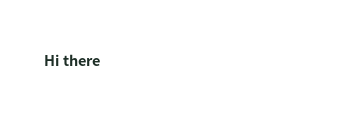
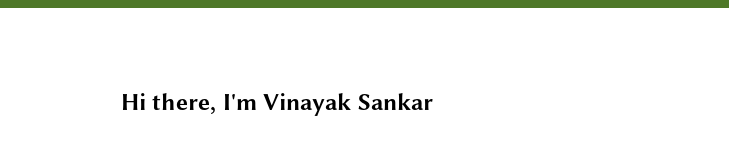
- Hi there
+ Hi there, I'm Vinayak Sankar

